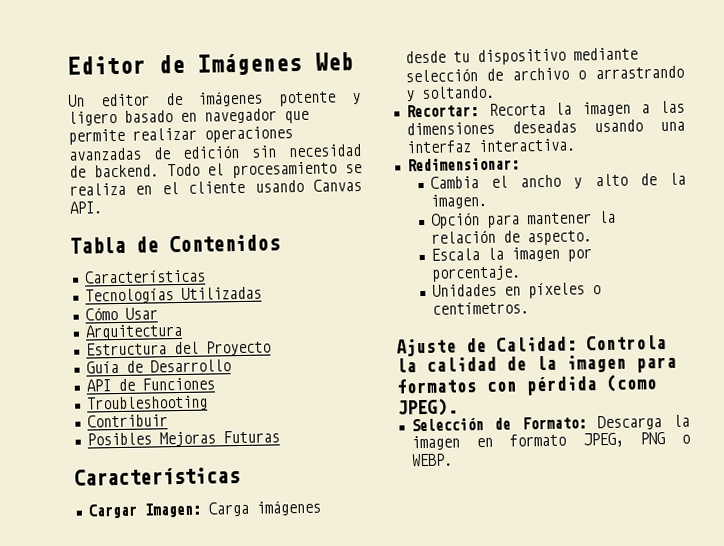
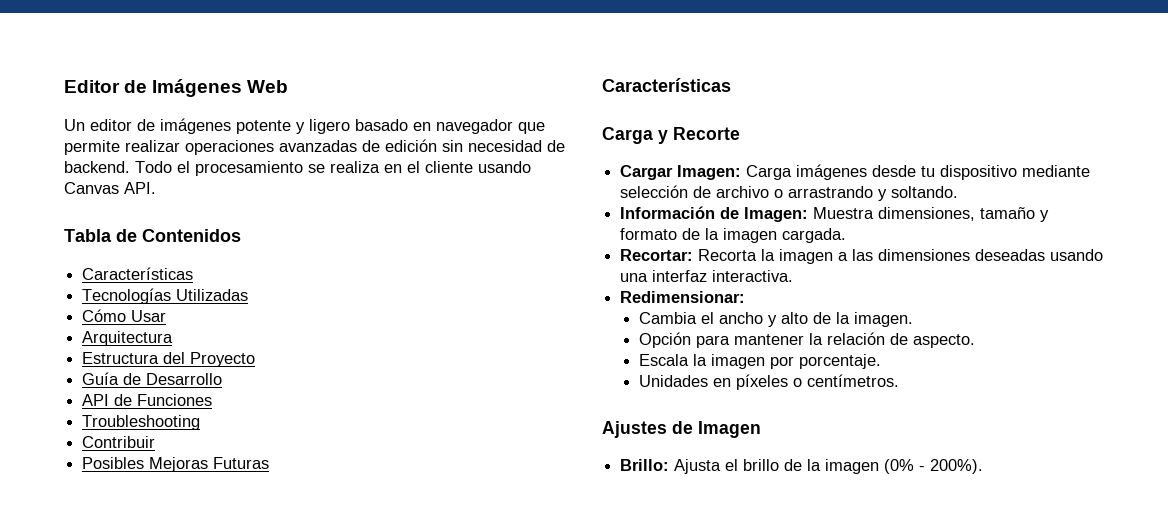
+ Carga y Recorte
+ Información de Imagen: Muestra dimensiones, tamaño y formato de la imagen cargada.
- Ajuste de Calidad: Controla la calidad de la imagen para formatos con pérdida (como JPEG).
- Selección de Formato: Descarga la imagen en formato JPEG, PNG o WEBP.
+ Ajustes de Imagen
+ Brillo: Ajusta el brillo de la imagen (0% - 200%).

